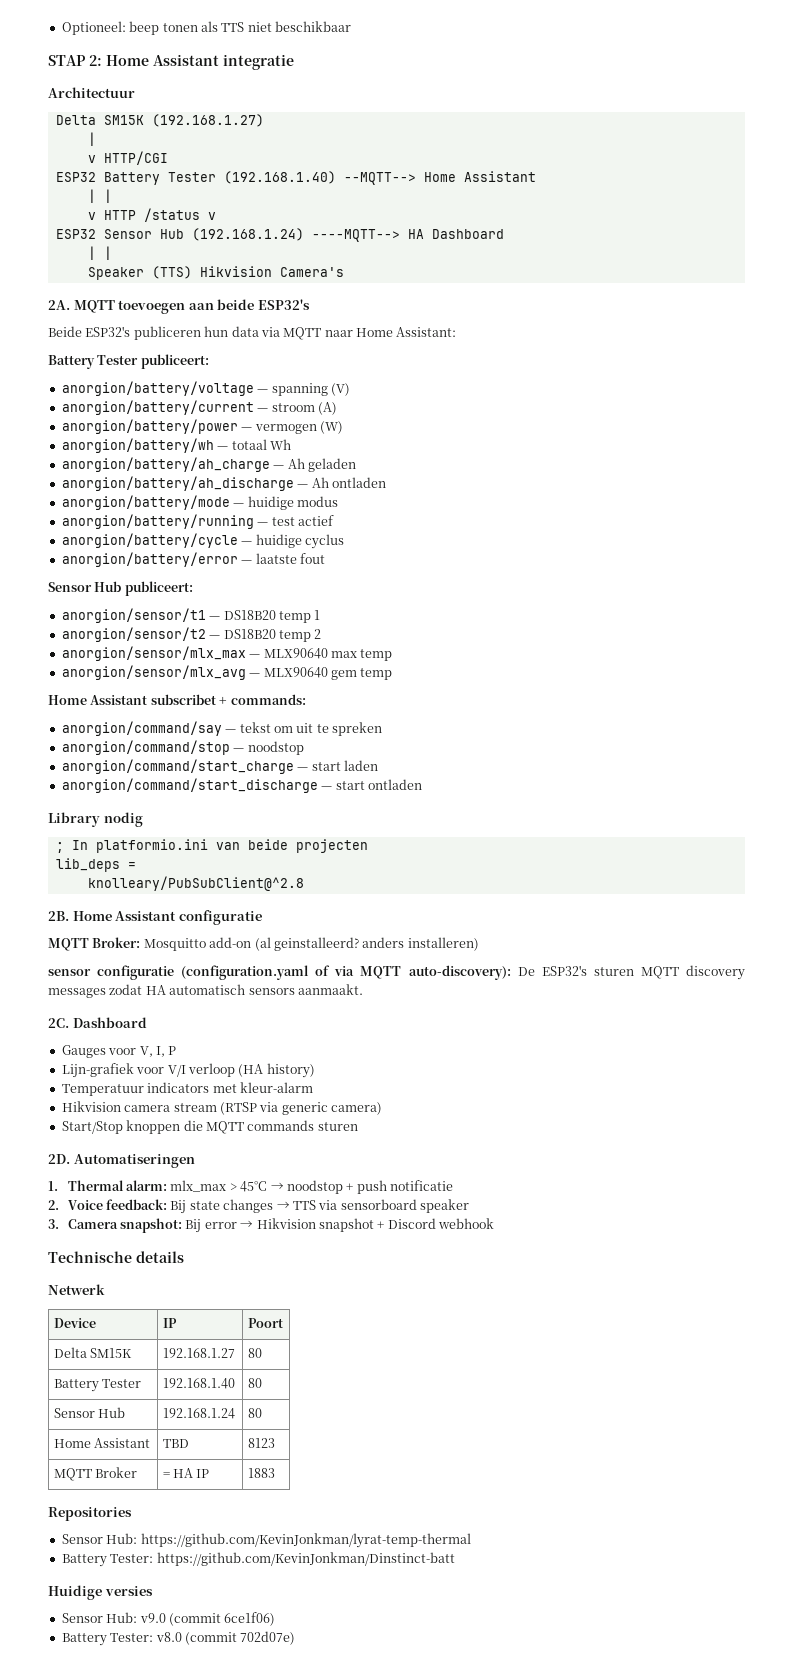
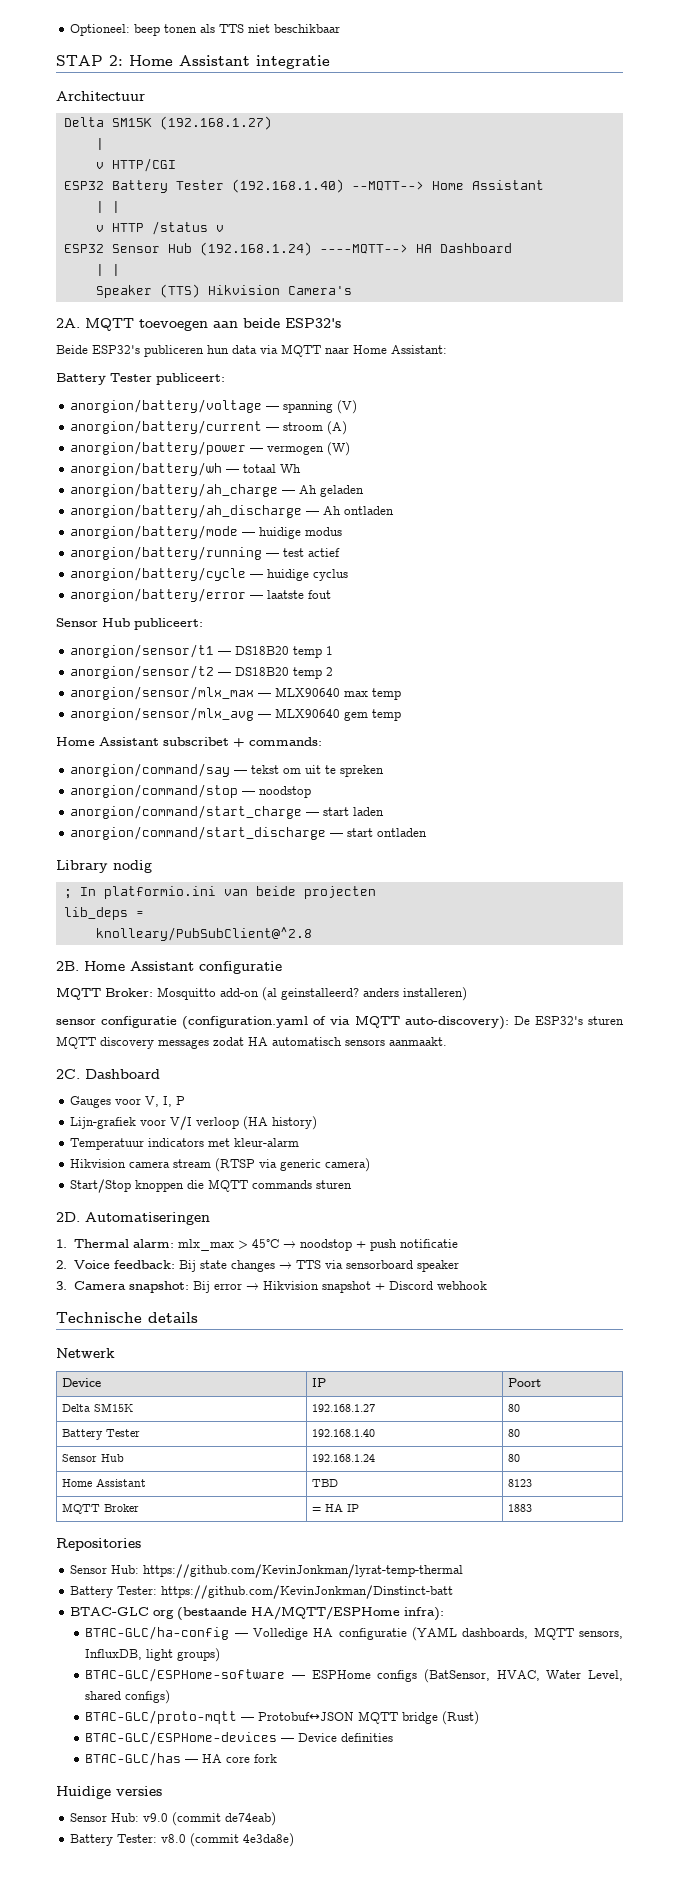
+ BTAC-GLC org (bestaande HA/MQTT/ESPHome infra):
+ BTAC-GLC/ha-config — Volledige HA configuratie (YAML dashboards, MQTT sensors, InfluxDB, light groups)
+ BTAC-GLC/ESPHome-software — ESPHome configs (BatSensor, HVAC, Water Level, shared configs)
+ BTAC-GLC/proto-mqtt — Protobuf↔JSON MQTT bridge (Rust)
+ BTAC-GLC/ESPHome-devices — Device definities
+ BTAC-GLC/has — HA core fork
- Sensor Hub: v9.0 (commit 6ce1f06)
+ Sensor Hub: v9.0 (commit de74eab)
- Battery Tester: v8.0 (commit 702d07e)
+ Battery Tester: v8.0 (commit 4e3da8e)

